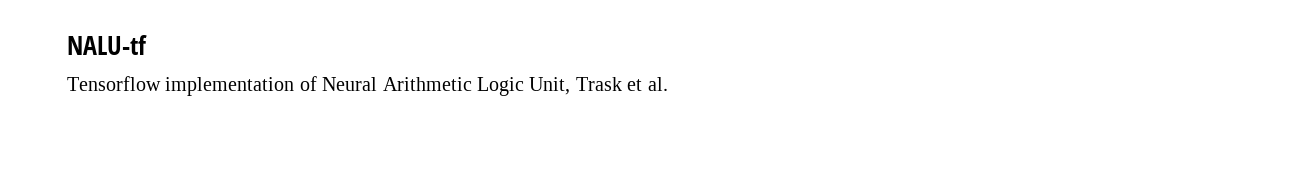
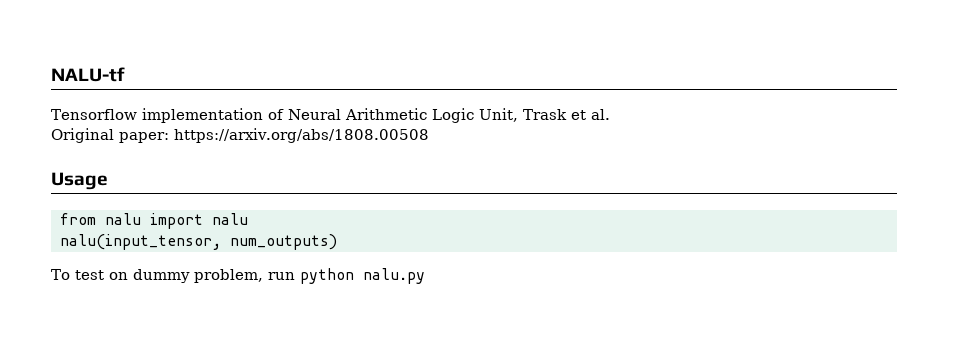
+ Original paper: https://arxiv.org/abs/1808.00508
+ Usage
+ from nalu import nalu
+ nalu(input_tensor, num_outputs)
+ To test on dummy problem, run python nalu.py

